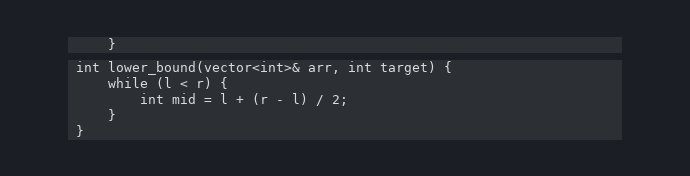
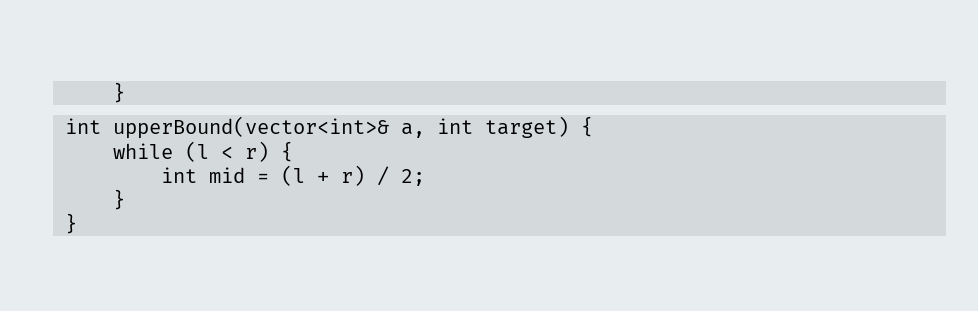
- int lower_bound(vector<int>& arr, int target) {
+ int upperBound(vector<int>& a, int target) {
- int mid = l + (r - l) / 2;
+ int mid = (l + r) / 2;

